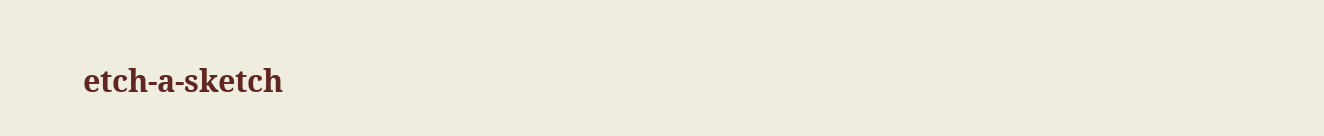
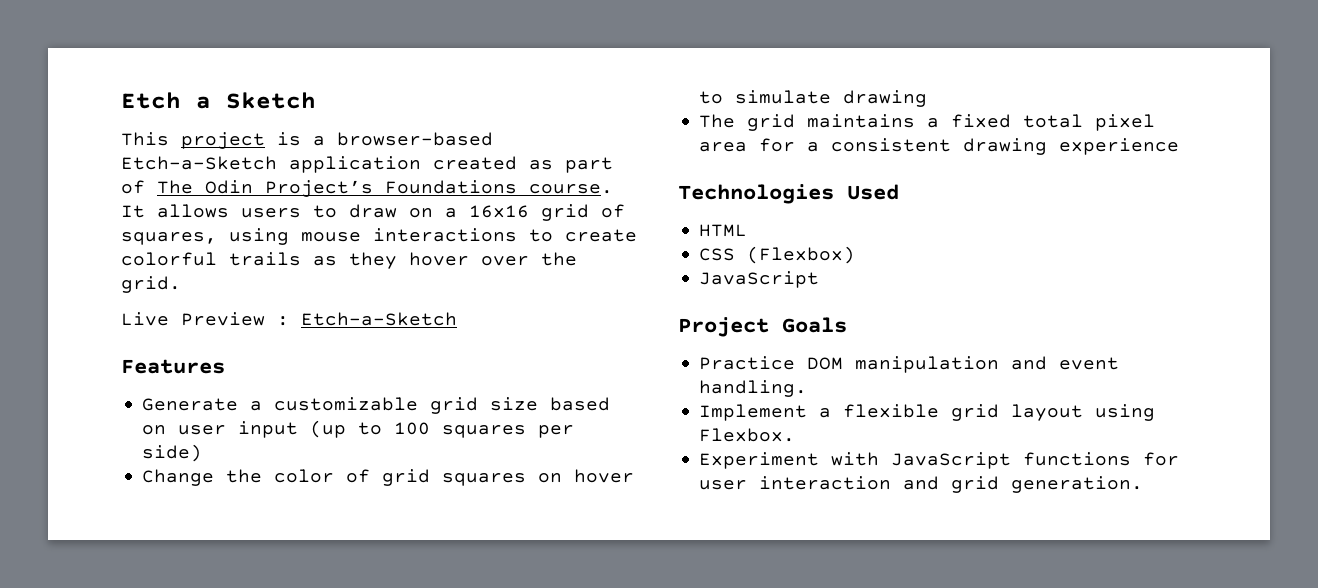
- etch-a-sketch
+ Etch a Sketch
+ This project is a browser-based Etch-a-Sketch application created as part of The Odin Project’s Foundations course. It allows users to draw on a 16x16 grid of squares, using mouse interactions to create colorful trails as they hover over the grid.
+ Live Preview : Etch-a-Sketch
+ Features
+ Generate a customizable grid size based on user input (up to 100 squares per side)
+ Change the color of grid squares on hover to simulate drawing
+ The grid maintains a fixed total pixel area for a consistent drawing experience
+ Technologies Used
+ HTML
+ CSS (Flexbox)
+ JavaScript
+ Project Goals
+ Practice DOM manipulation and event handling.
+ Implement a flexible grid layout using Flexbox.
+ Experiment with JavaScript functions for user interaction and grid generation.

